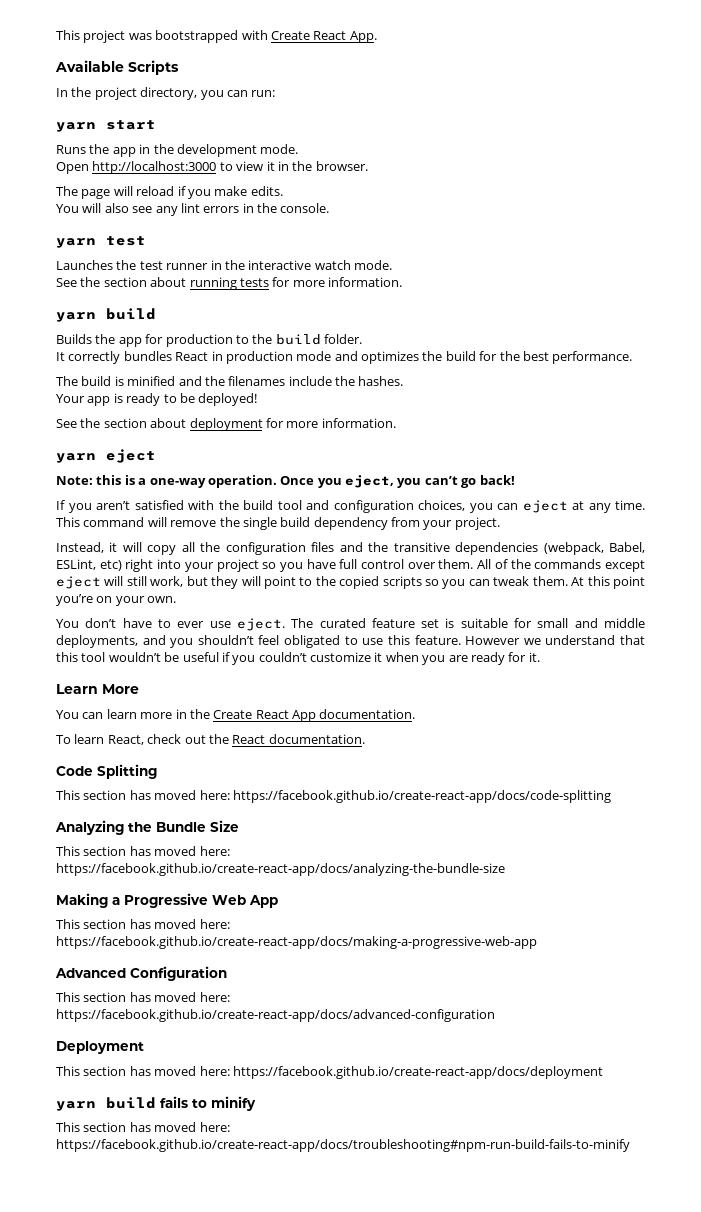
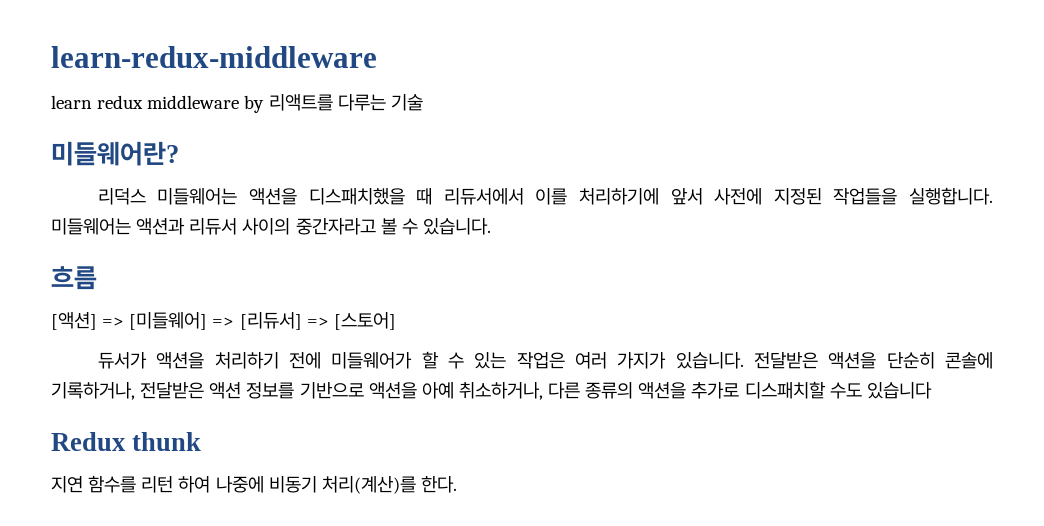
- This project was bootstrapped with Create React App.
- Available Scripts
- In the project directory, you can run:
- yarn start
- Runs the app in the development mode.
- Open http://localhost:3000 to view it in the browser.
- The page will reload if you make edits.
- You will also see any lint errors in the console.
- yarn test
- Launches the test runner in the interactive watch mode.
- See the section about running tests for more information.
- yarn build
- Builds the app for production to the build folder.
- It correctly bundles React in production mode and optimizes the build for the best performance.
- The build is minified and the filenames include the hashes.
- Your app is ready to be deployed!
- See the section about deployment for more information.
- yarn eject
- Note: this is a one-way operation. Once you eject, you can’t go back!
- If you aren’t satisfied with the build tool and configuration choices, you can eject at any time. This command will remove the single build dependency from your project.
- Instead, it will copy all the configuration files and the transitive dependencies (webpack, Babel, ESLint, etc) right into your project so you have full control over them. All of the commands except eject will still work, but they will point to the copied scripts so you can tweak them. At this point you’re on your own.
- You don’t have to ever use eject. The curated feature set is suitable for small and middle deployments, and you shouldn’t feel obligated to use this feature. However we understand that this tool wouldn’t be useful if you couldn’t customize it when you are ready for it.
- Learn More
- You can learn more in the Create React App documentation.
- To learn React, check out the React documentation.
- Code Splitting
- This section has moved here: https://facebook.github.io/create-react-app/docs/code-splitting
- Analyzing the Bundle Size
- This section has moved here: https://facebook.github.io/create-react-app/docs/analyzing-the-bundle-size
- Making a Progressive Web App
- This section has moved here: https://facebook.github.io/create-react-app/docs/making-a-progressive-web-app
- Advanced Configuration
- This section has moved here: https://facebook.github.io/create-react-app/docs/advanced-configuration
- Deployment
- This section has moved here: https://facebook.github.io/create-react-app/docs/deployment
- yarn build fails to minify
- This section has moved here: https://facebook.github.io/create-react-app/docs/troubleshooting#npm-run-build-fails-to-minify
+ learn-redux-middleware
+ learn redux middleware by 리액트를 다루는 기술
+ 미들웨어란?
+ 리덕스 미들웨어는 액션을 디스패치했을 때 리듀서에서 이를 처리하기에 앞서 사전에 지정된 작업들을 실행합니다. 미들웨어는 액션과 리듀서 사이의 중간자라고 볼 수 있습니다.
+ 흐름
+ [액션] => [미들웨어] => [리듀서] => [스토어]
+ 듀서가 액션을 처리하기 전에 미들웨어가 할 수 있는 작업은 여러 가지가 있습니다. 전달받은 액션을 단순히 콘솔에 기록하거나, 전달받은 액션 정보를 기반으로 액션을 아예 취소하거나, 다른 종류의 액션을 추가로 디스패치할 수도 있습니다
+ Redux thunk
+ 지연 함수를 리턴 하여 나중에 비동기 처리(계산)를 한다.

